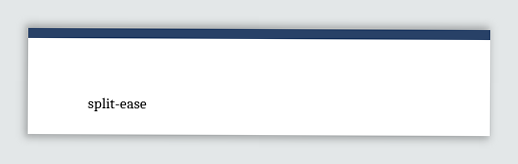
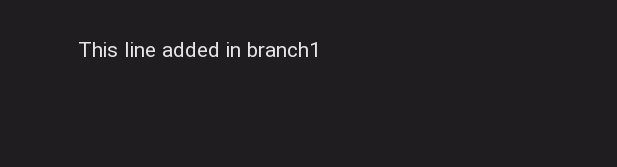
- split-ease
+ This line added in branch1

